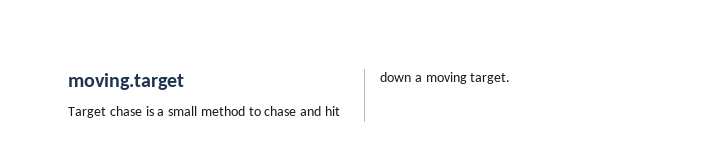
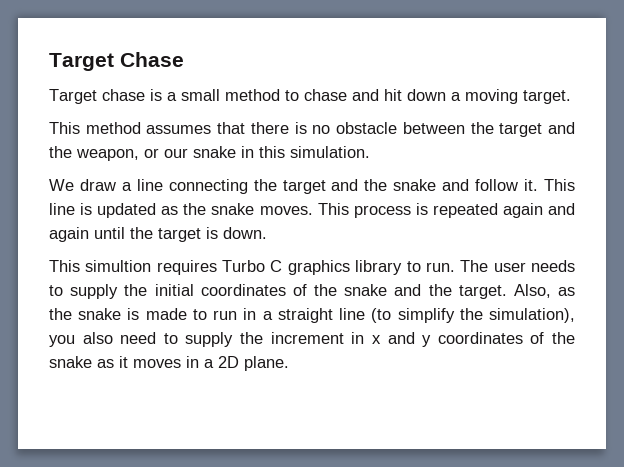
- moving.target
+ Target Chase
+ This method assumes that there is no obstacle between the target and the weapon, or our snake in this simulation.
+ We draw a line connecting the target and the snake and follow it. This line is updated as the snake moves. This process is repeated again and again until the target is down.
+ This simultion requires Turbo C graphics library to run. The user needs to supply the initial coordinates of the snake and the target. Also, as the snake is made to run in a straight line (to simplify the simulation), you also need to supply the increment in x and y coordinates of the snake as it moves in a 2D plane.

